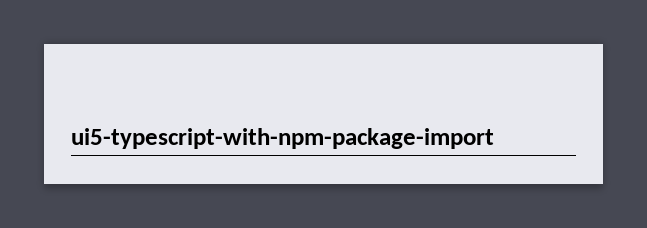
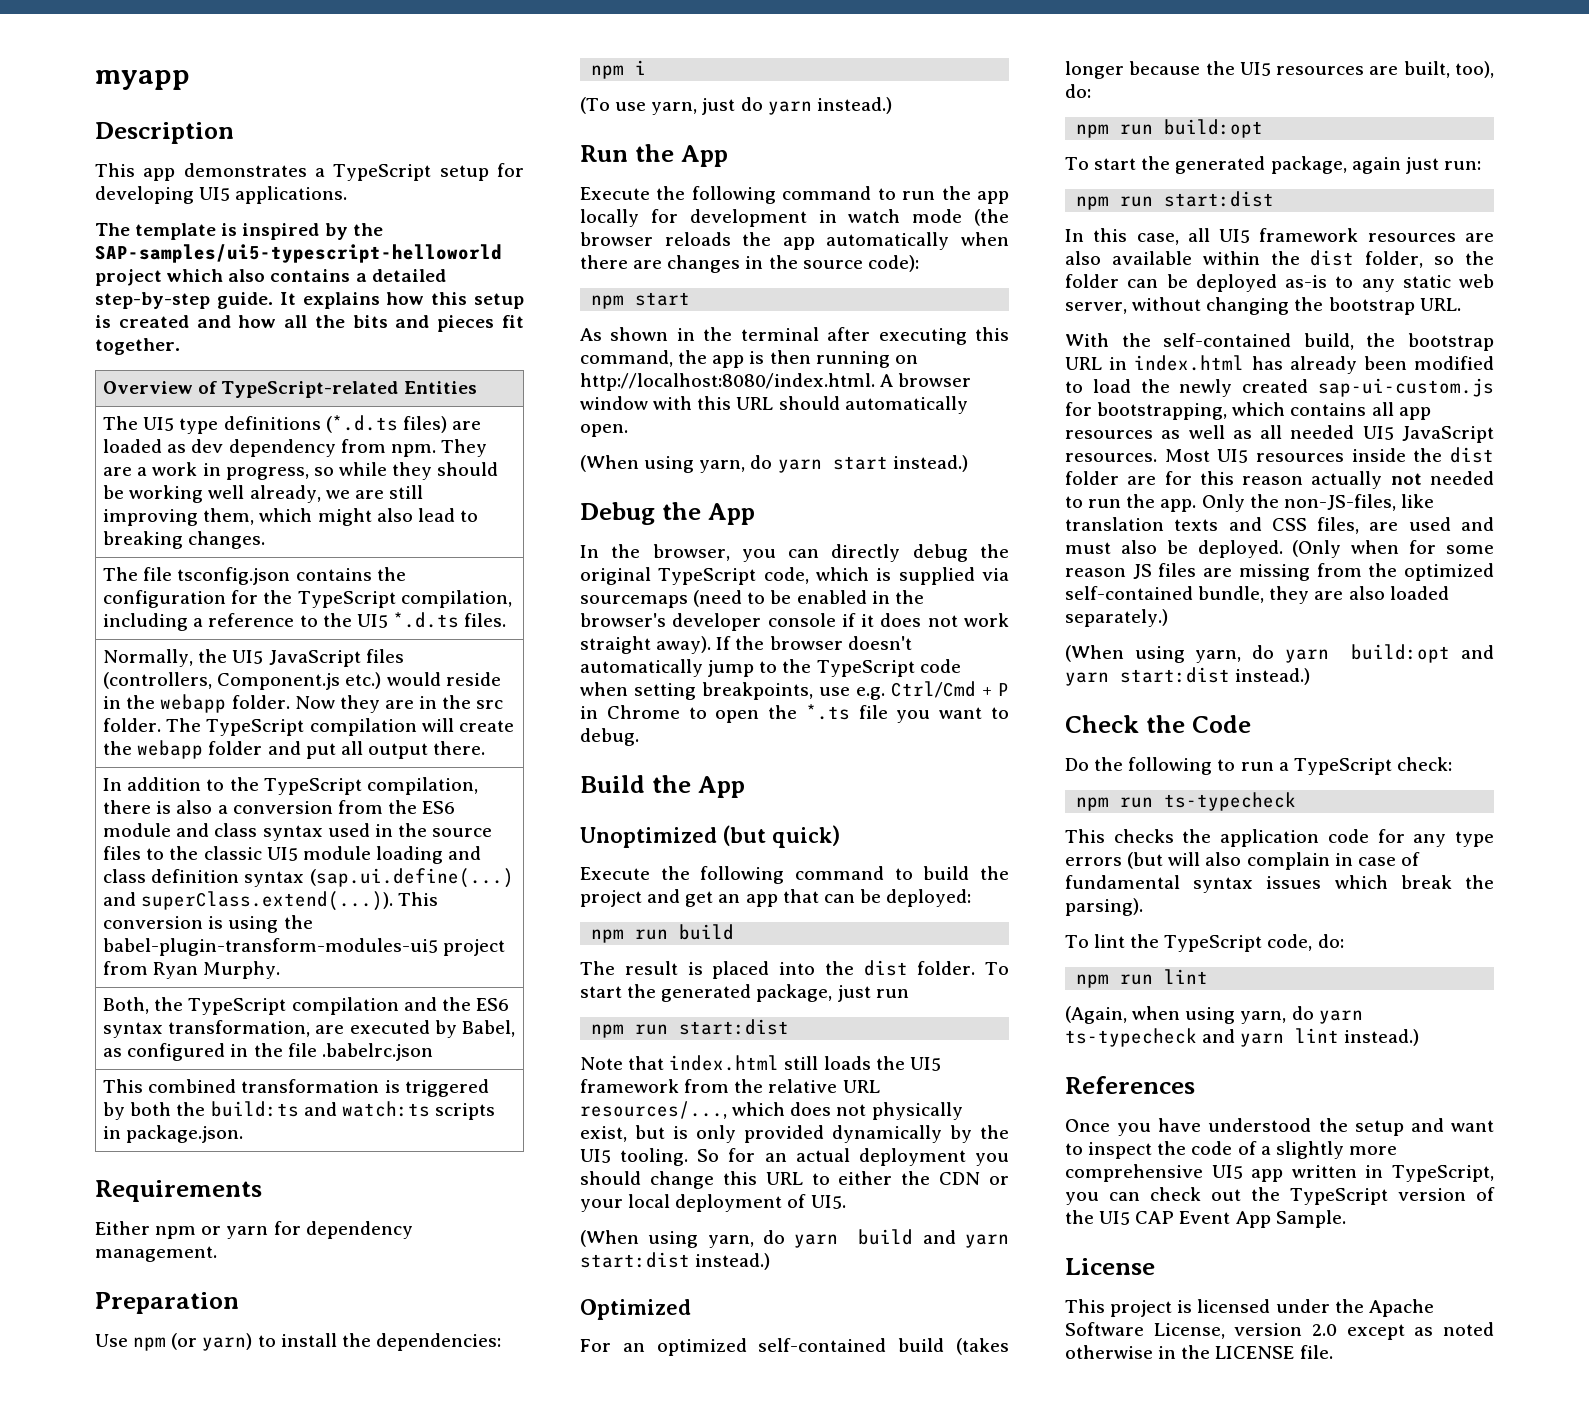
- ui5-typescript-with-npm-package-import
+ myapp
+ Description
+ This app demonstrates a TypeScript setup for developing UI5 applications.
+ The template is inspired by the SAP-samples/ui5-typescript-helloworld project which also contains a detailed step-by-step guide. It explains how this setup is created and how all the bits and pieces fit together.
+ Overview of TypeScript-related Entities
+ The UI5 type definitions (*.d.ts files) are loaded as dev dependency from npm. They are a work in progress, so while they should be working well already, we are still improving them, which might also lead to breaking changes.
+ The file tsconfig.json contains the configuration for the TypeScript compilation, including a reference to the UI5 *.d.ts files.
+ Normally, the UI5 JavaScript files (controllers, Component.js etc.) would reside in the webapp folder. Now they are in the src folder. The TypeScript compilation will create the webapp folder and put all output there.
+ In addition to the TypeScript compilation, there is also a conversion from the ES6 module and class syntax used in the source files to the classic UI5 module loading and class definition syntax (sap.ui.define(...) and superClass.extend(...)). This conversion is using the babel-plugin-transform-modules-ui5 project from Ryan Murphy.
+ Both, the TypeScript compilation and the ES6 syntax transformation, are executed by Babel, as configured in the file .babelrc.json
+ This combined transformation is triggered by both the build:ts and watch:ts scripts in package.json.
+ Requirements
+ Either npm or yarn for dependency management.
+ Preparation
+ Use npm (or yarn) to install the dependencies:
+ npm i
+ (To use yarn, just do yarn instead.)
+ Run the App
+ Execute the following command to run the app locally for development in watch mode (the browser reloads the app automatically when there are changes in the source code):
+ npm start
+ As shown in the terminal after executing this command, the app is then running on http://localhost:8080/index.html. A browser window with this URL should automatically open.
+ (When using yarn, do yarn start instead.)
+ Debug the App
+ In the browser, you can directly debug the original TypeScript code, which is supplied via sourcemaps (need to be enabled in the browser's developer console if it does not work straight away). If the browser doesn't automatically jump to the TypeScript code when setting breakpoints, use e.g. Ctrl/Cmd + P in Chrome to open the *.ts file you want to debug.
+ Build the App
+ Unoptimized (but quick)
+ Execute the following command to build the project and get an app that can be deployed:
+ npm run build
+ The result is placed into the dist folder. To start the generated package, just run
+ npm run start:dist
+ Note that index.html still loads the UI5 framework from the relative URL resources/..., which does not physically exist, but is only provided dynamically by the UI5 tooling. So for an actual deployment you should change this URL to either the CDN or your local deployment of UI5.
+ (When using yarn, do yarn build and yarn start:dist instead.)
+ Optimized
+ For an optimized self-contained build (takes longer because the UI5 resources are built, too), do:
+ npm run build:opt
+ To start the generated package, again just run:
+ npm run start:dist
+ In this case, all UI5 framework resources are also available within the dist folder, so the folder can be deployed as-is to any static web server, without changing the bootstrap URL.
+ With the self-contained build, the bootstrap URL in index.html has already been modified to load the newly created sap-ui-custom.js for bootstrapping, which contains all app resources as well as all needed UI5 JavaScript resources. Most UI5 resources inside the dist folder are for this reason actually not needed to run the app. Only the non-JS-files, like translation texts and CSS files, are used and must also be deployed. (Only when for some reason JS files are missing from the optimized self-contained bundle, they are also loaded separately.)
+ (When using yarn, do yarn build:opt and yarn start:dist instead.)
+ Check the Code
+ Do the following to run a TypeScript check:
+ npm run ts-typecheck
+ This checks the application code for any type errors (but will also complain in case of fundamental syntax issues which break the parsing).
+ To lint the TypeScript code, do:
+ npm run lint
+ (Again, when using yarn, do yarn ts-typecheck and yarn lint instead.)
+ References
+ Once you have understood the setup and want to inspect the code of a slightly more comprehensive UI5 app written in TypeScript, you can check out the TypeScript version of the UI5 CAP Event App Sample.
+ License
+ This project is licensed under the Apache Software License, version 2.0 except as noted otherwise in the LICENSE file.

